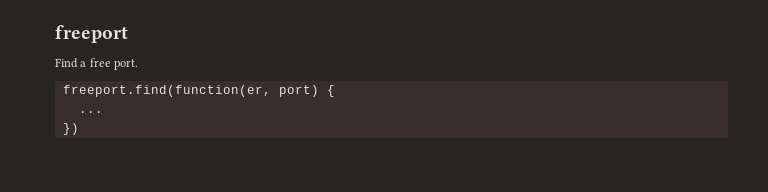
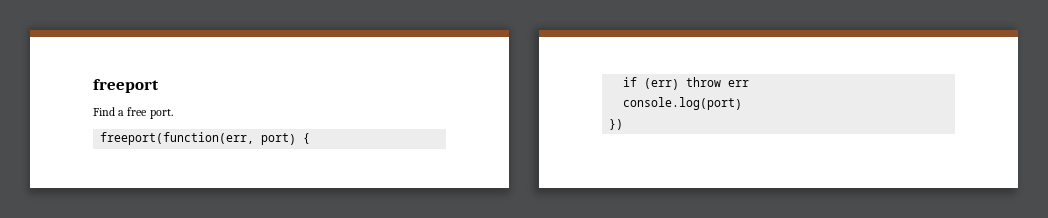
- freeport.find(function(er, port) {
+ freeport(function(err, port) {
- ...
+ if (err) throw err
+ console.log(port)

